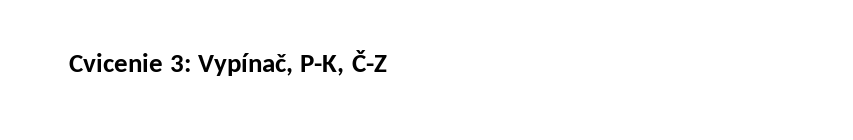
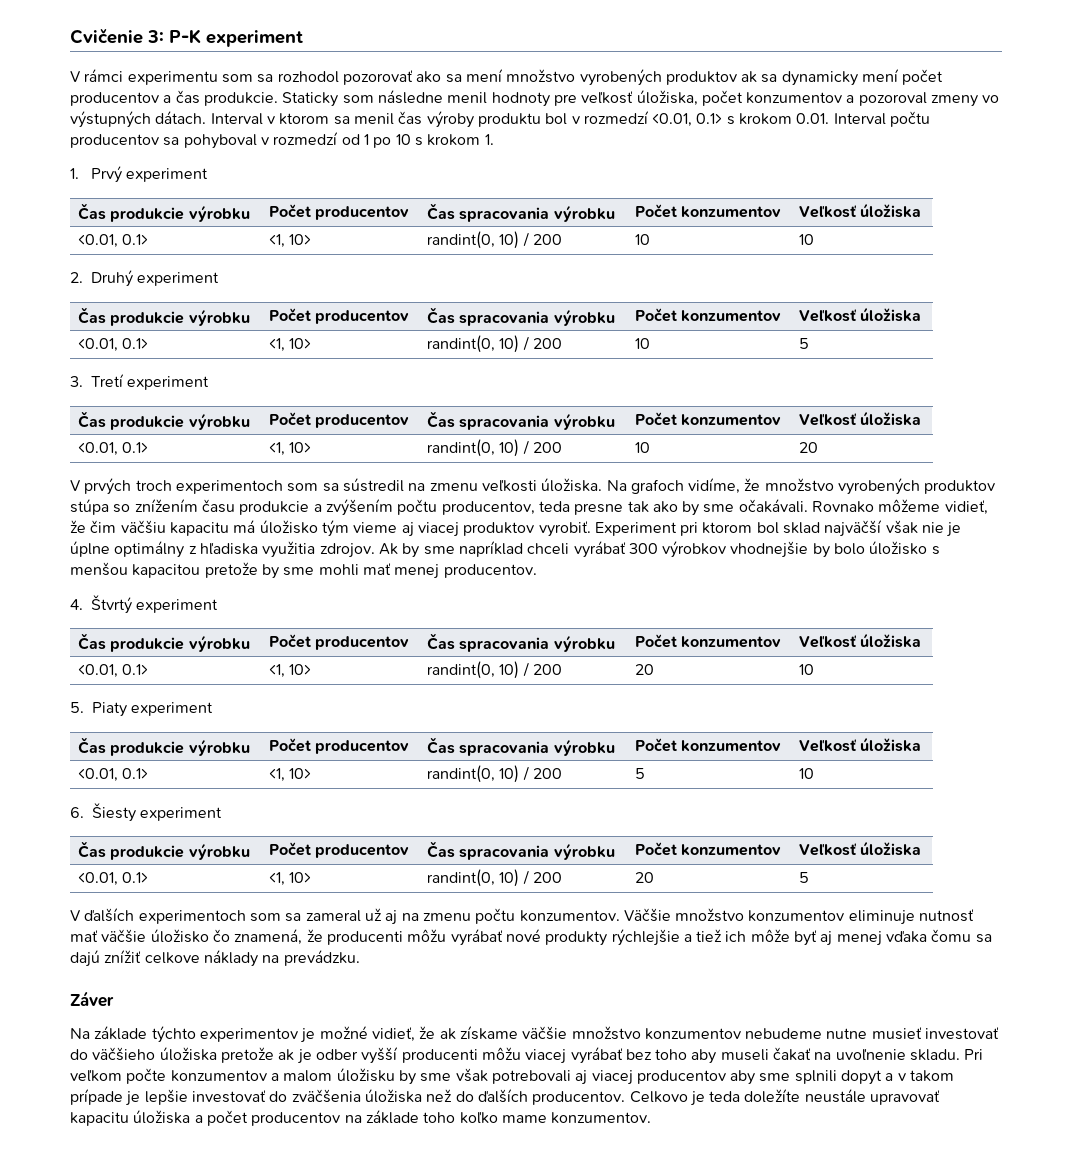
- Cvicenie 3: Vypínač, P-K, Č-Z
+ Cvičenie 3: P-K experiment
+ V rámci experimentu som sa rozhodol pozorovať ako sa mení množstvo vyrobených produktov ak sa dynamicky mení počet producentov a čas produkcie. Staticky som následne menil hodnoty pre veľkosť úložiska, počet konzumentov a pozoroval zmeny vo výstupných dátach. Interval v ktorom sa menil čas výroby produktu bol v rozmedzí <0.01, 0.1> s krokom 0.01. Interval počtu producentov sa pohyboval v rozmedzí od 1 po 10 s krokom 1.
+ 1. Prvý experiment
+ Čas produkcie výrobku | Počet producentov | Čas spracovania výrobku | Počet konzumentov | Veľkosť úložiska
+ <0.01, 0.1> | <1, 10> | randint(0, 10) / 200 | 10 | 10
+ 2. Druhý experiment
+ Čas produkcie výrobku | Počet producentov | Čas spracovania výrobku | Počet konzumentov | Veľkosť úložiska
+ <0.01, 0.1> | <1, 10> | randint(0, 10) / 200 | 10 | 5
+ 3. Tretí experiment
+ Čas produkcie výrobku | Počet producentov | Čas spracovania výrobku | Počet konzumentov | Veľkosť úložiska
+ <0.01, 0.1> | <1, 10> | randint(0, 10) / 200 | 10 | 20
+ V prvých troch experimentoch som sa sústredil na zmenu veľkosti úložiska. Na grafoch vidíme, že množstvo vyrobených produktov stúpa so znížením času produkcie a zvýšením počtu producentov, teda presne tak ako by sme očakávali. Rovnako môžeme vidieť, že čim väčšiu kapacitu má úložisko tým vieme aj viacej produktov vyrobiť. Experiment pri ktorom bol sklad najväčší však nie je úplne optimálny z hľadiska využitia zdrojov. Ak by sme napríklad chceli vyrábať 300 výrobkov vhodnejšie by bolo úložisko s menšou kapacitou pretože by sme mohli mať menej producentov.
+ 4. Štvrtý experiment
+ Čas produkcie výrobku | Počet producentov | Čas spracovania výrobku | Počet konzumentov | Veľkosť úložiska
+ <0.01, 0.1> | <1, 10> | randint(0, 10) / 200 | 20 | 10
+ 5. Piaty experiment
+ Čas produkcie výrobku | Počet producentov | Čas spracovania výrobku | Počet konzumentov | Veľkosť úložiska
+ <0.01, 0.1> | <1, 10> | randint(0, 10) / 200 | 5 | 10
+ 6. Šiesty experiment
+ Čas produkcie výrobku | Počet producentov | Čas spracovania výrobku | Počet konzumentov | Veľkosť úložiska
+ <0.01, 0.1> | <1, 10> | randint(0, 10) / 200 | 20 | 5
+ V ďalších experimentoch som sa zameral už aj na zmenu počtu konzumentov. Väčšie množstvo konzumentov eliminuje nutnosť mať väčšie úložisko čo znamená, že producenti môžu vyrábať nové produkty rýchlejšie a tiež ich môže byť aj menej vďaka čomu sa dajú znížiť celkove náklady na prevádzku.
+ Záver
+ Na základe týchto experimentov je možné vidieť, že ak získame väčšie množstvo konzumentov nebudeme nutne musieť investovať do väčšieho úložiska pretože ak je odber vyšší producenti môžu viacej vyrábať bez toho aby museli čakať na uvoľnenie skladu. Pri veľkom počte konzumentov a malom úložisku by sme však potrebovali aj viacej producentov aby sme splnili dopyt a v takom prípade je lepšie investovať do zväčšenia úložiska než do ďalších producentov. Celkovo je teda doležíte neustále upravovať kapacitu úložiska a počet producentov na základe toho koľko mame konzumentov.

